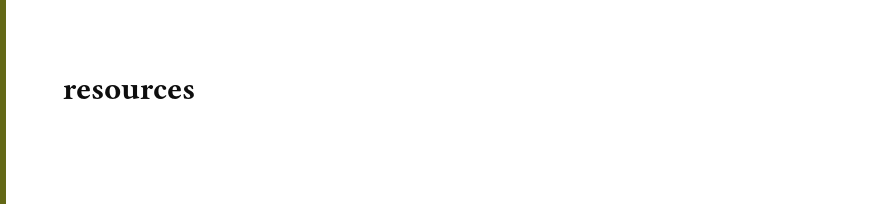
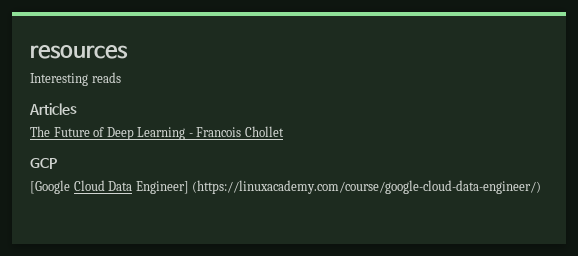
+ Interesting reads
+ Articles
+ The Future of Deep Learning - Francois Chollet
+ GCP
+ [Google Cloud Data Engineer] (https://linuxacademy.com/course/google-cloud-data-engineer/)

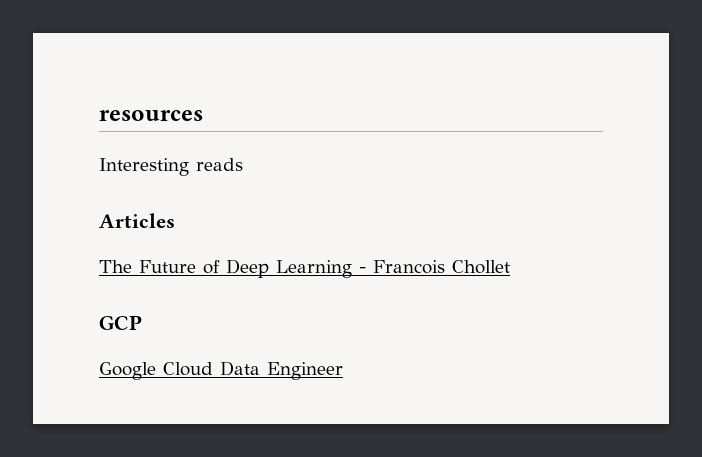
- [Google Cloud Data Engineer] (https://linuxacademy.com/course/google-cloud-data-engineer/)
+ Google Cloud Data Engineer

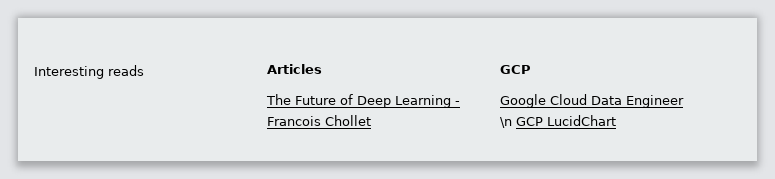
- resources
- Google Cloud Data Engineer
+ Google Cloud Data Engineer \n GCP LucidChart

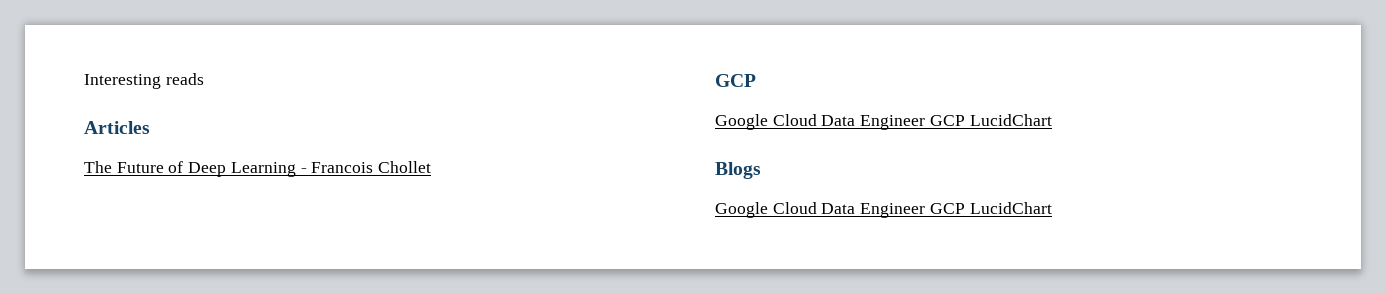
  The Future of Deep Learning - Francois Chollet
  GCP
- Google Cloud Data Engineer \n GCP LucidChart
+ Google Cloud Data Engineer GCP LucidChart
+ Blogs
+ Google Cloud Data Engineer GCP LucidChart

